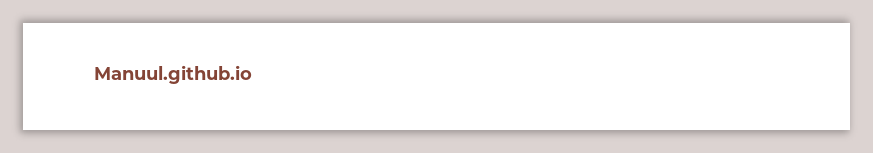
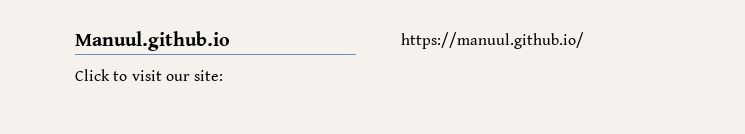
+ Click to visit our site: https://manuul.github.io/

